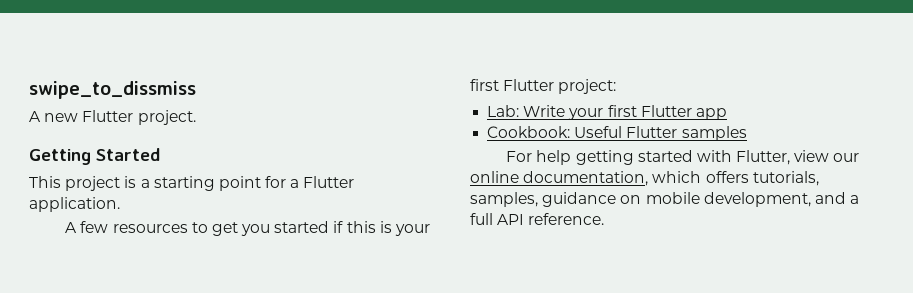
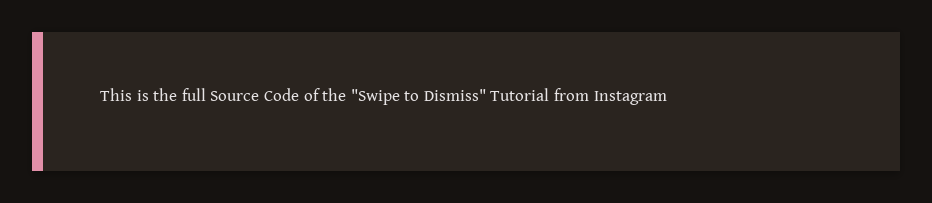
- swipe_to_dissmiss
- A new Flutter project.
- Getting Started
- This project is a starting point for a Flutter application.
- A few resources to get you started if this is your first Flutter project:
- Lab: Write your first Flutter app
- Cookbook: Useful Flutter samples
- For help getting started with Flutter, view our online documentation, which offers tutorials, samples, guidance on mobile development, and a full API reference.
+ This is the full Source Code of the "Swipe to Dismiss" Tutorial from Instagram

